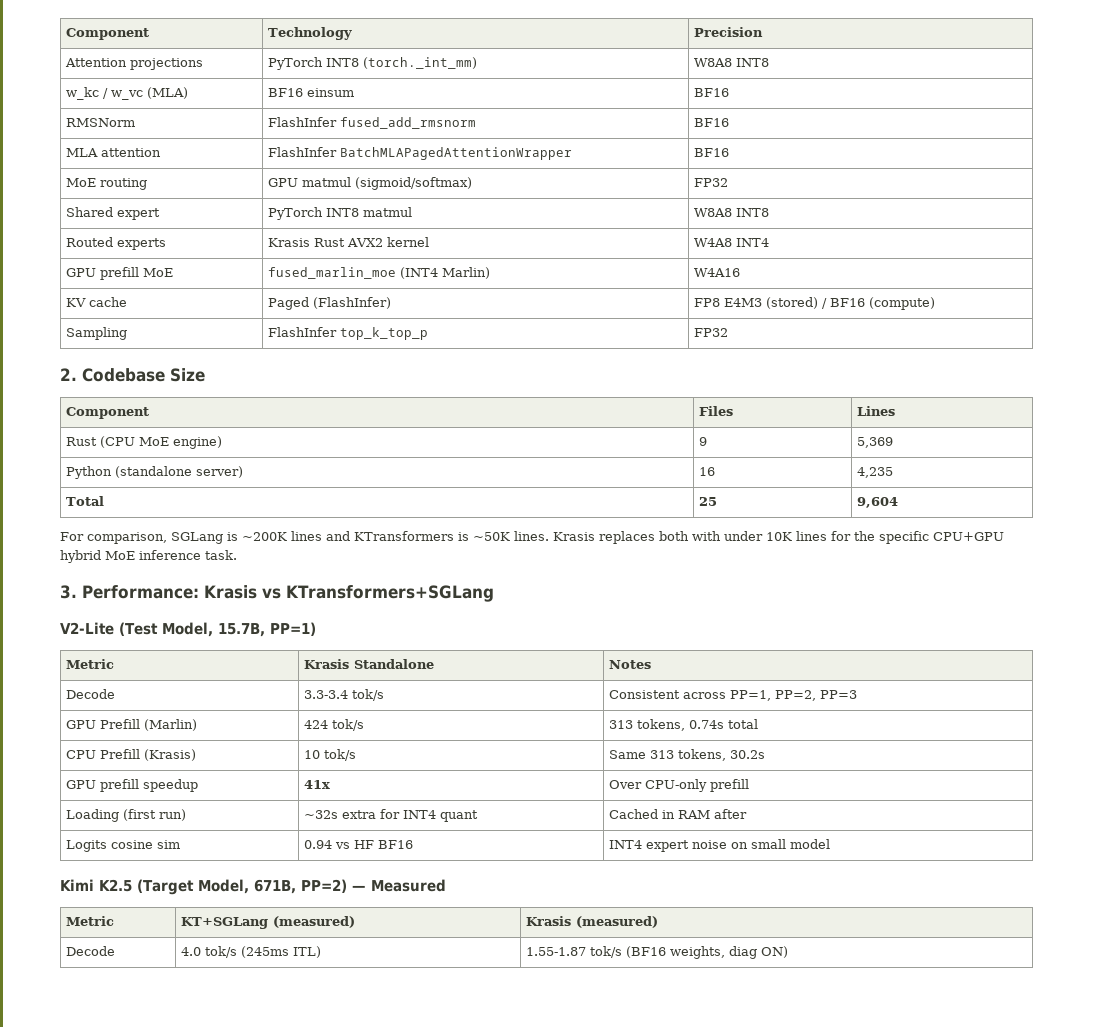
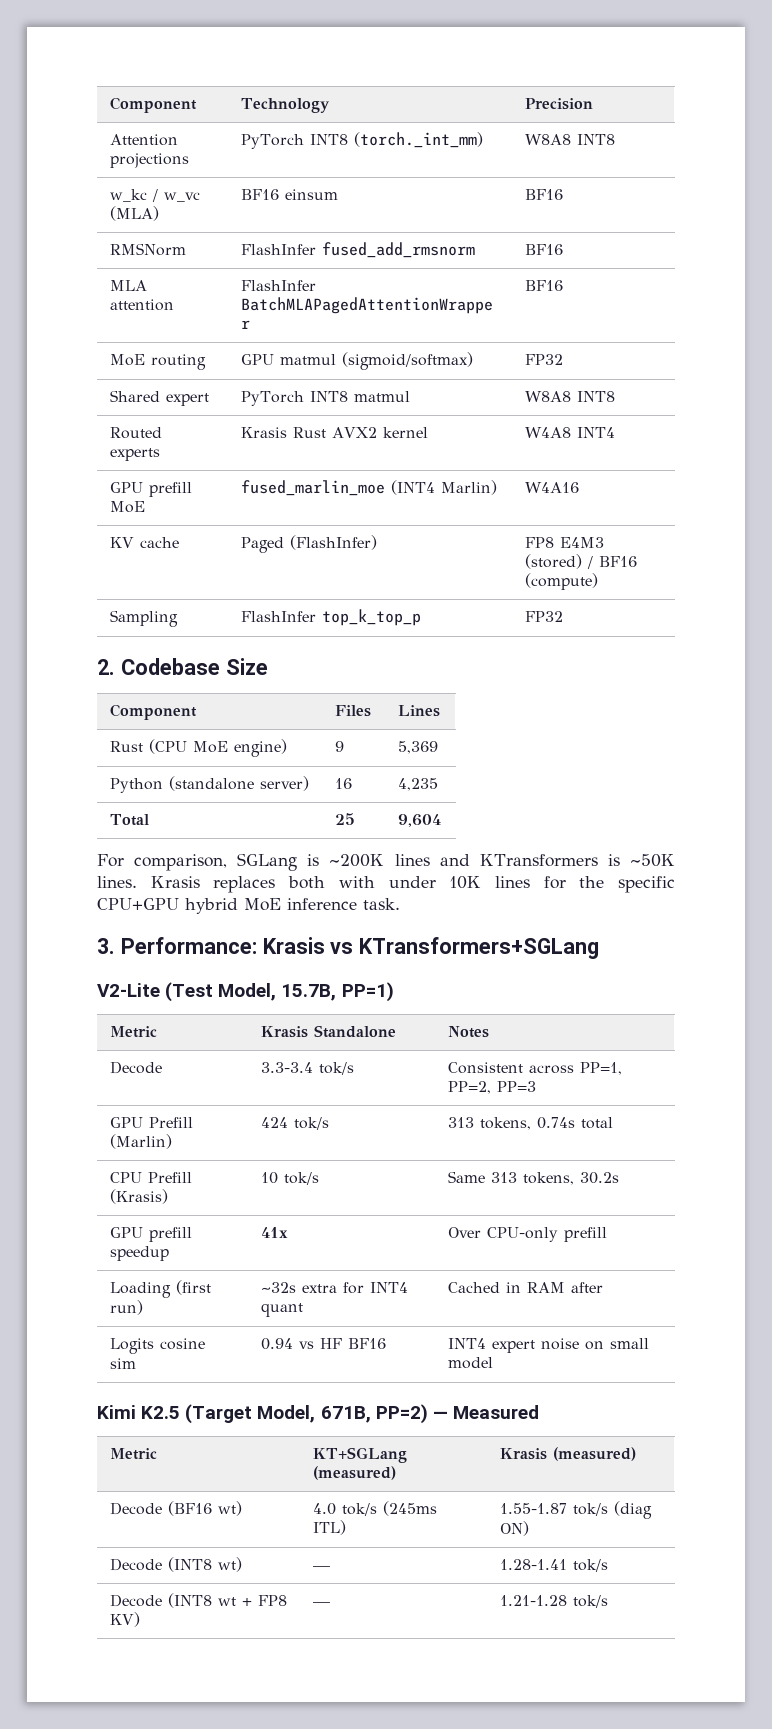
- Decode | 4.0 tok/s (245ms ITL) | 1.55-1.87 tok/s (BF16 weights, diag ON)
+ Decode (BF16 wt) | 4.0 tok/s (245ms ITL) | 1.55-1.87 tok/s (diag ON)
+ Decode (INT8 wt) | — | 1.28-1.41 tok/s
+ Decode (INT8 wt + FP8 KV) | — | 1.21-1.28 tok/s

